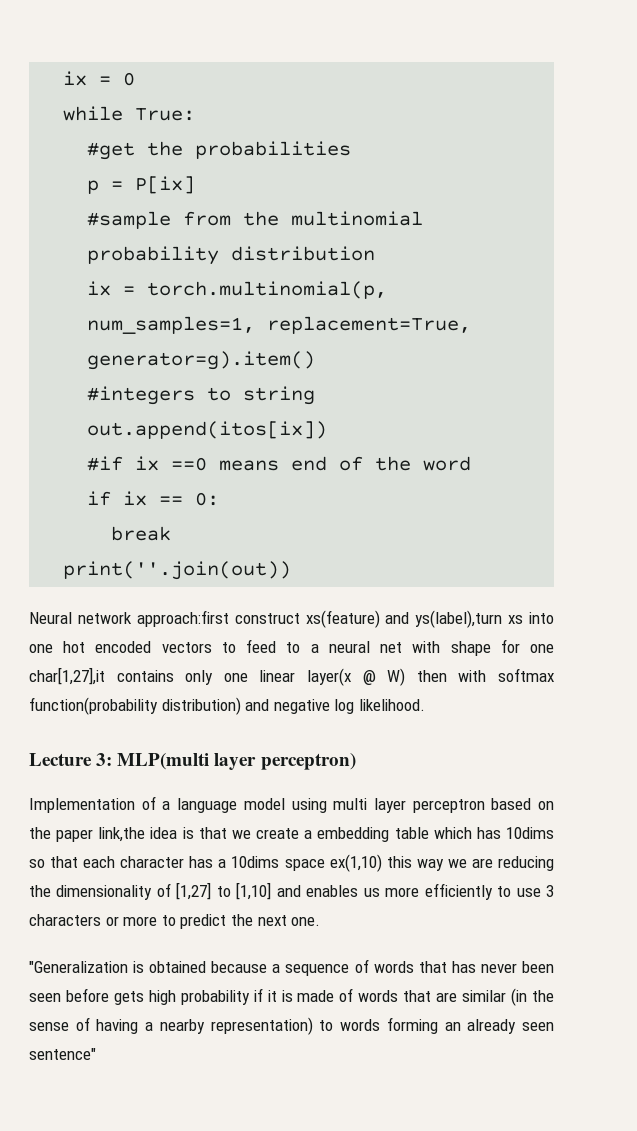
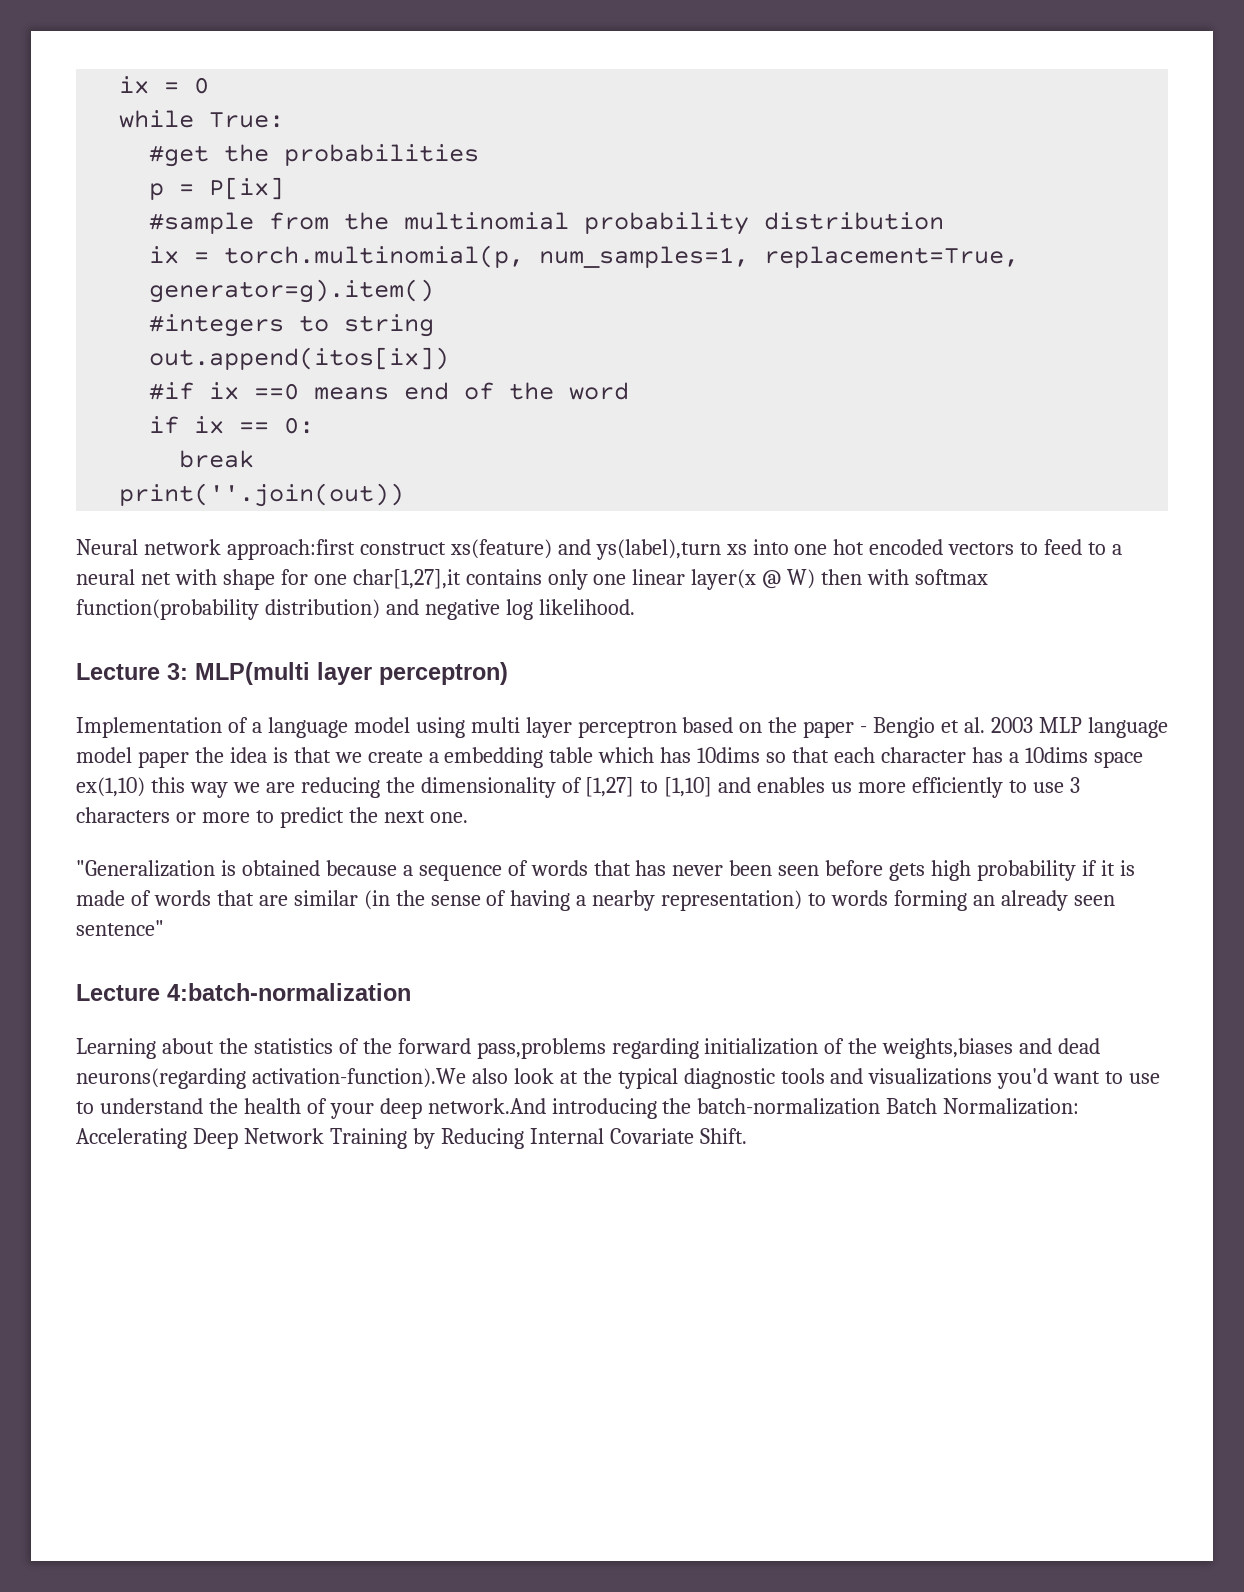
- Implementation of a language model using multi layer perceptron based on the paper link,the idea is that we create a embedding table which has 10dims so that each character has a 10dims space ex(1,10) this way we are reducing the dimensionality of [1,27] to [1,10] and enables us more efficiently to use 3 characters or more to predict the next one.
+ Implementation of a language model using multi layer perceptron based on the paper - Bengio et al. 2003 MLP language model paper the idea is that we create a embedding table which has 10dims so that each character has a 10dims space ex(1,10) this way we are reducing the dimensionality of [1,27] to [1,10] and enables us more efficiently to use 3 characters or more to predict the next one.
+ Lecture 4:batch-normalization
+ Learning about the statistics of the forward pass,problems regarding initialization of the weights,biases and dead neurons(regarding activation-function).We also look at the typical diagnostic tools and visualizations you'd want to use to understand the health of your deep network.And introducing the batch-normalization Batch Normalization: Accelerating Deep Network Training by Reducing Internal Covariate Shift.

